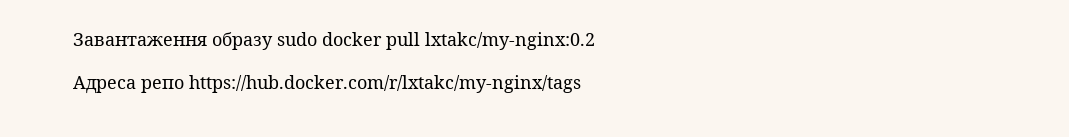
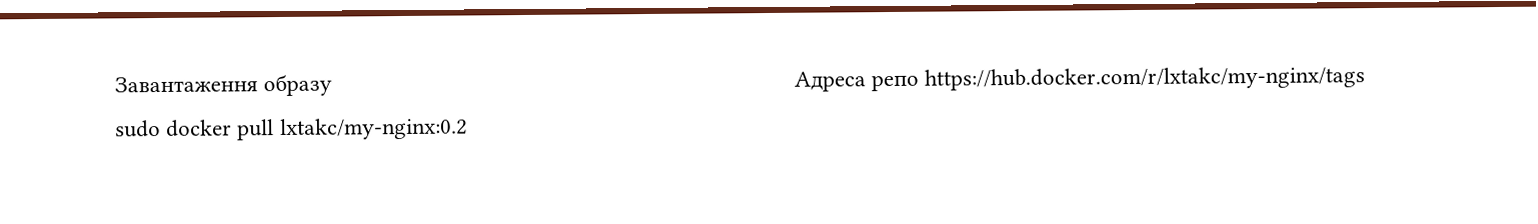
- Завантаження образу sudo docker pull lxtakc/my-nginx:0.2
+ Завантаження образу
+ sudo docker pull lxtakc/my-nginx:0.2

